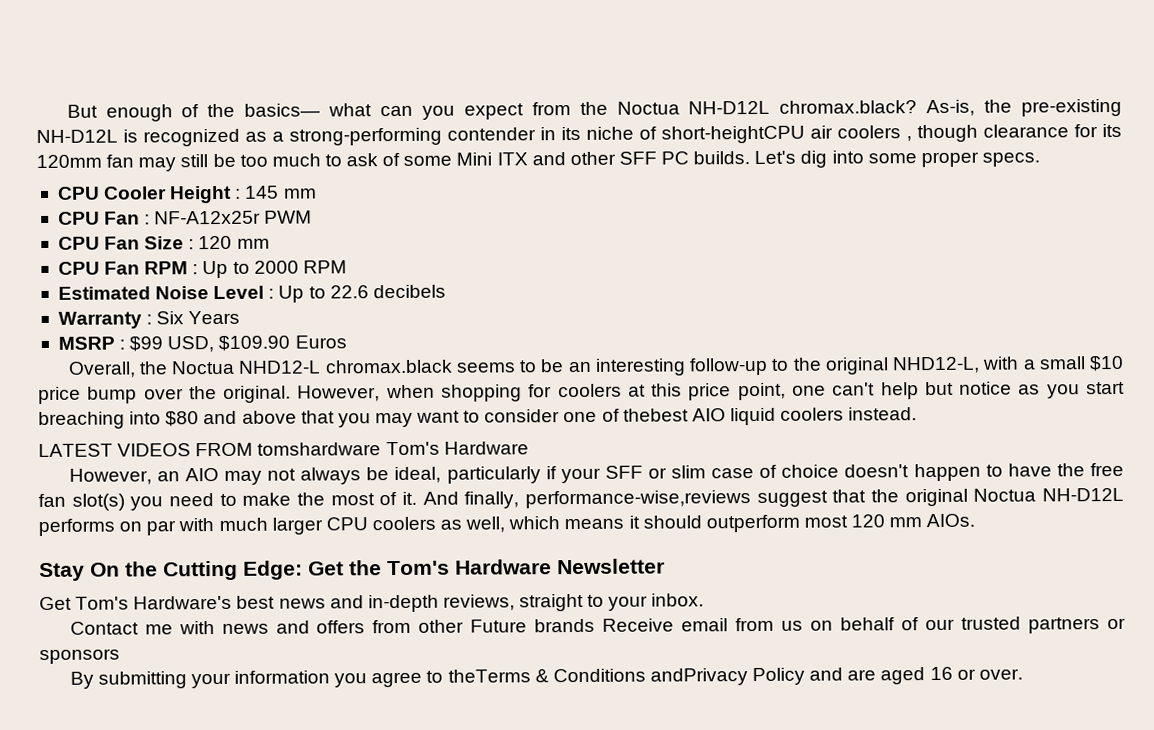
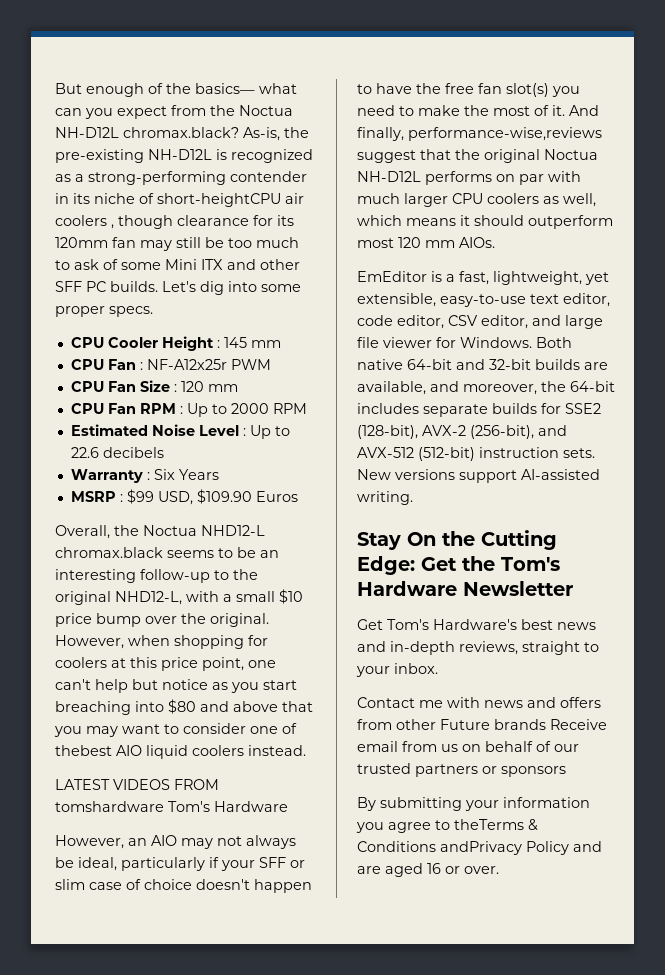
+ EmEditor is a fast, lightweight, yet extensible, easy-to-use text editor, code editor, CSV editor, and large file viewer for Windows. Both native 64-bit and 32-bit builds are available, and moreover, the 64-bit includes separate builds for SSE2 (128-bit), AVX-2 (256-bit), and AVX-512 (512-bit) instruction sets. New versions support AI-assisted writing.

